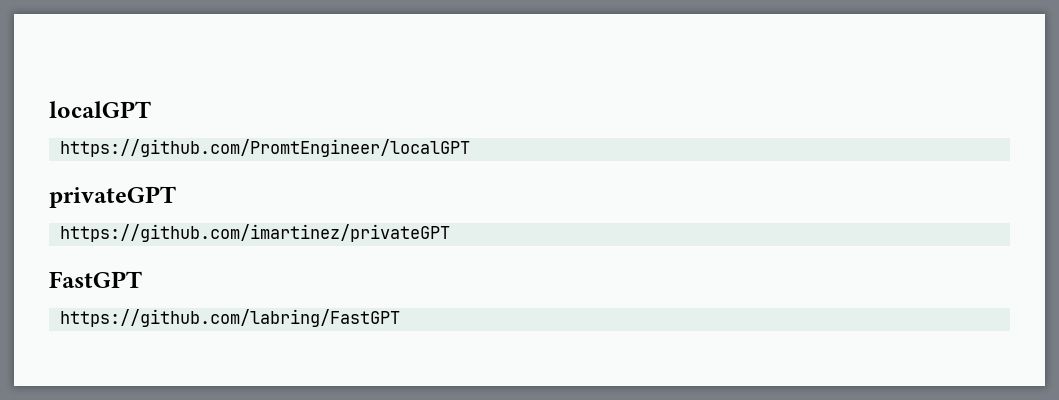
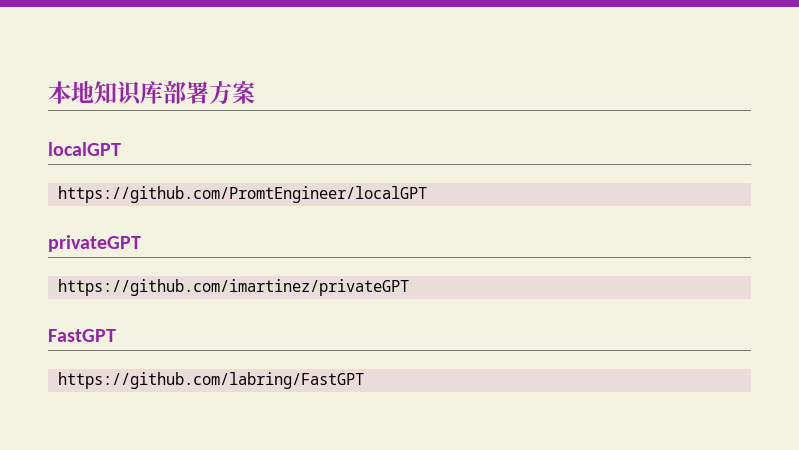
+ 本地知识库部署方案

